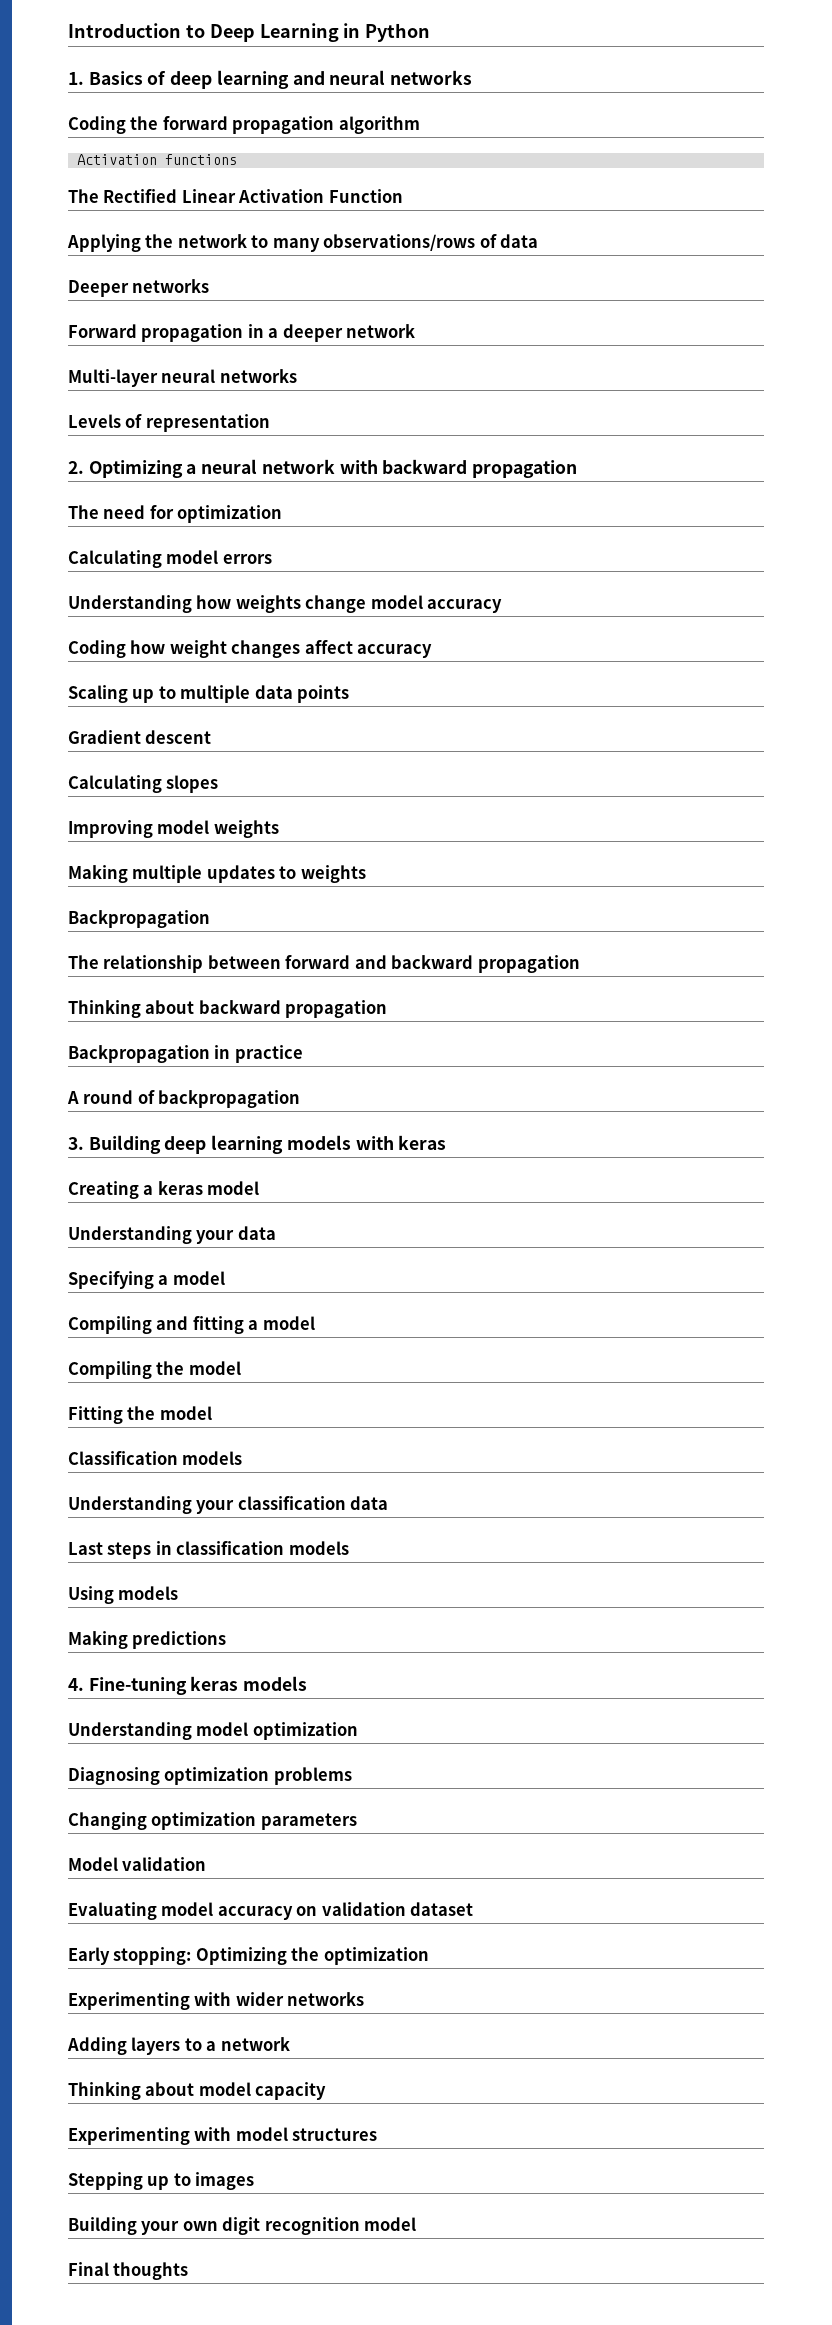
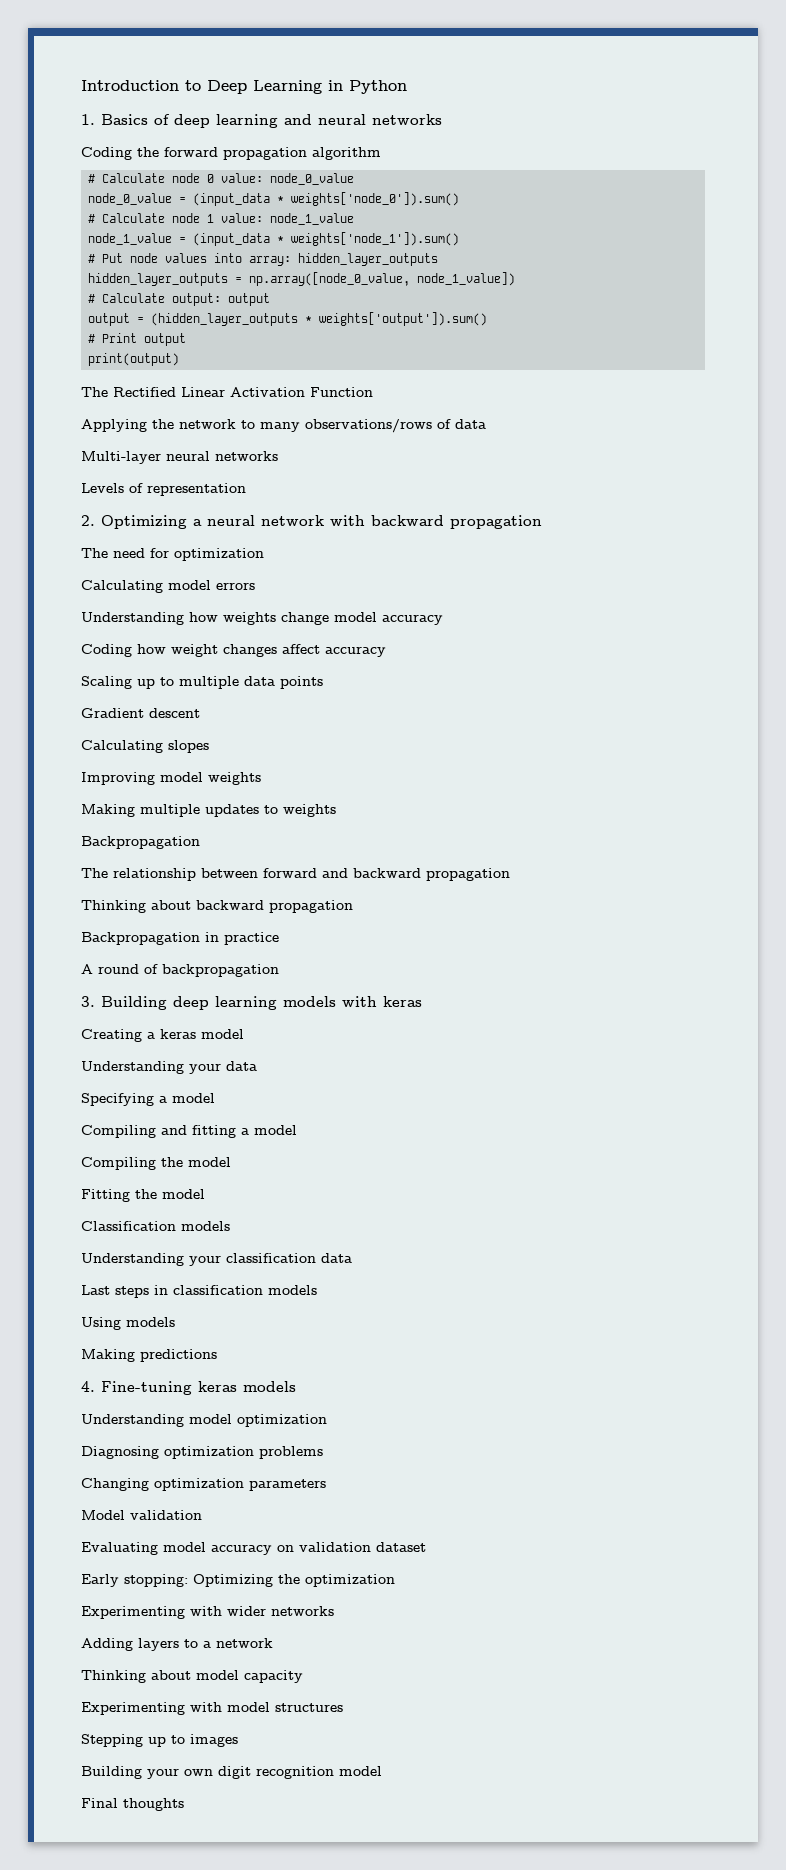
- Activation functions
+ # Calculate node 0 value: node_0_value
+ node_0_value = (input_data * weights['node_0']).sum()
+ # Calculate node 1 value: node_1_value
+ node_1_value = (input_data * weights['node_1']).sum()
+ # Put node values into array: hidden_layer_outputs
+ hidden_layer_outputs = np.array([node_0_value, node_1_value])
+ # Calculate output: output
+ output = (hidden_layer_outputs * weights['output']).sum()
+ # Print output
+ print(output)
- Deeper networks
- Forward propagation in a deeper network

